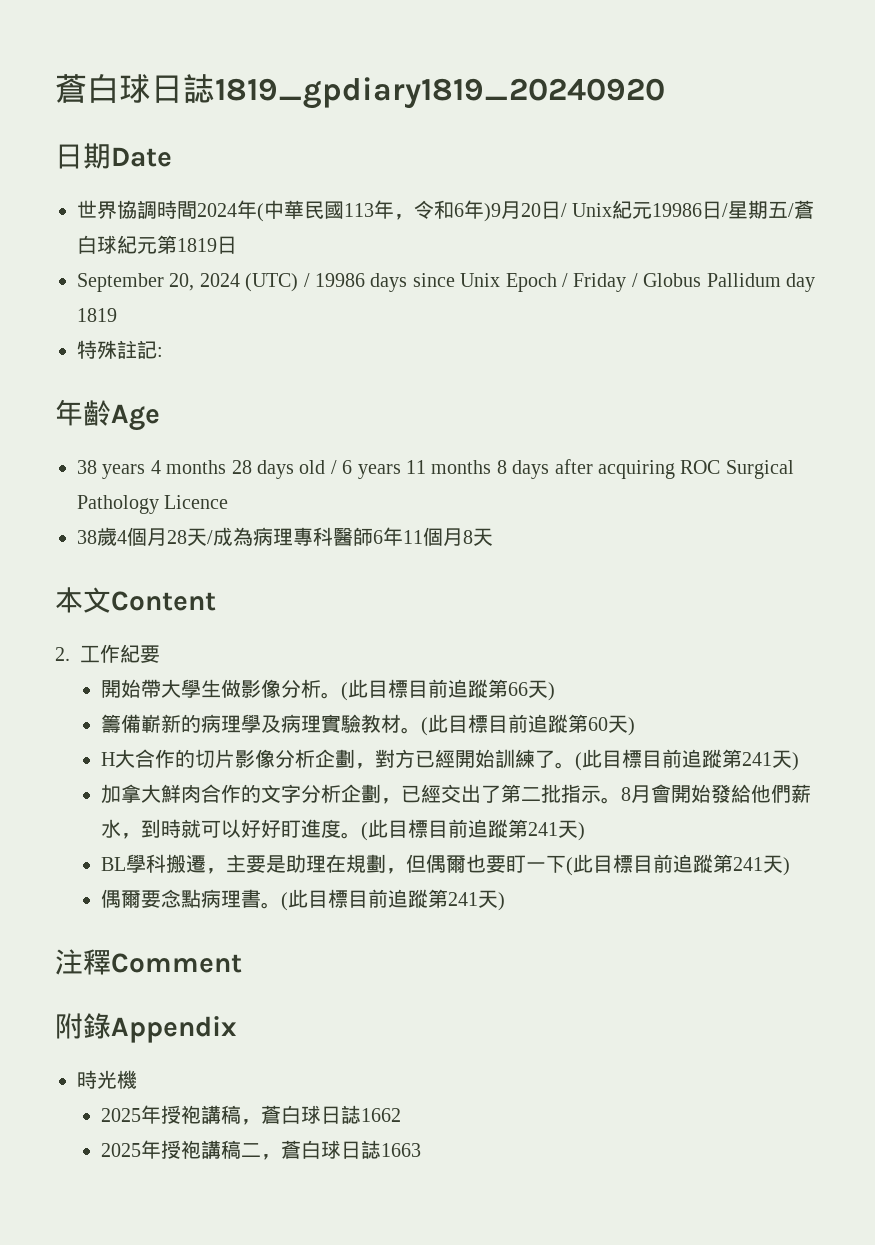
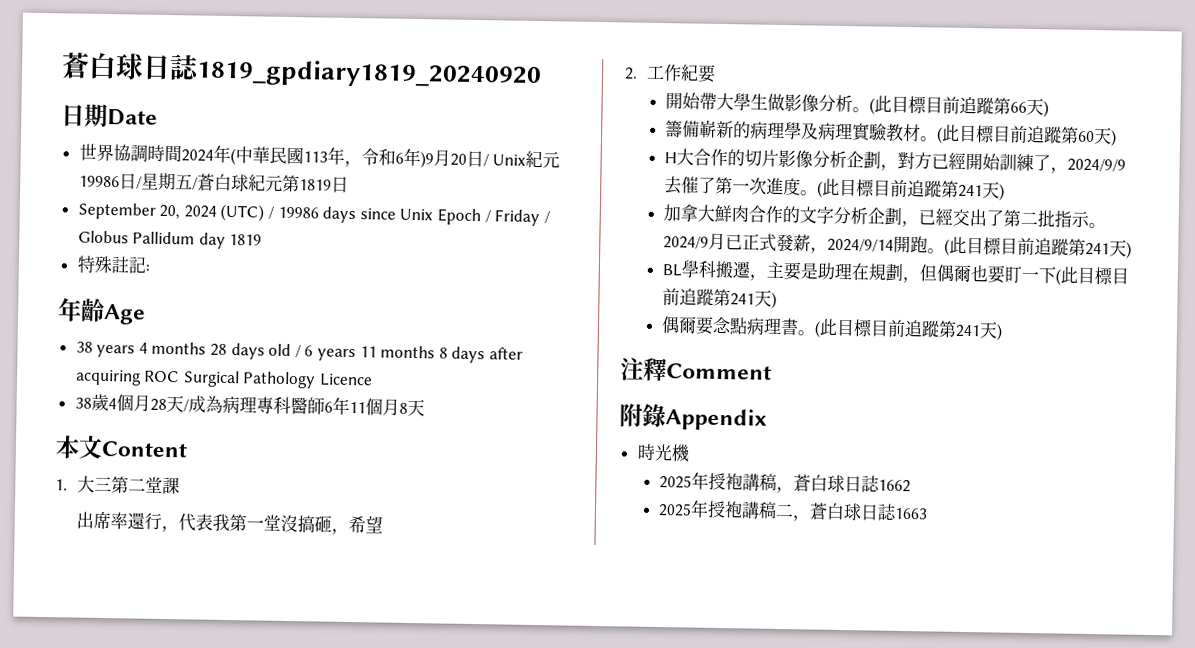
+ 1.大三第二堂課
+ 出席率還行，代表我第一堂沒搞砸，希望
- H大合作的切片影像分析企劃，對方已經開始訓練了。
+ H大合作的切片影像分析企劃，對方已經開始訓練了，2024/9/9去催了第一次進度。
- 8月會開始發給他們薪水，到時就可以好好盯進度。
+ 2024/9月已正式發薪，2024/9/14開跑。

